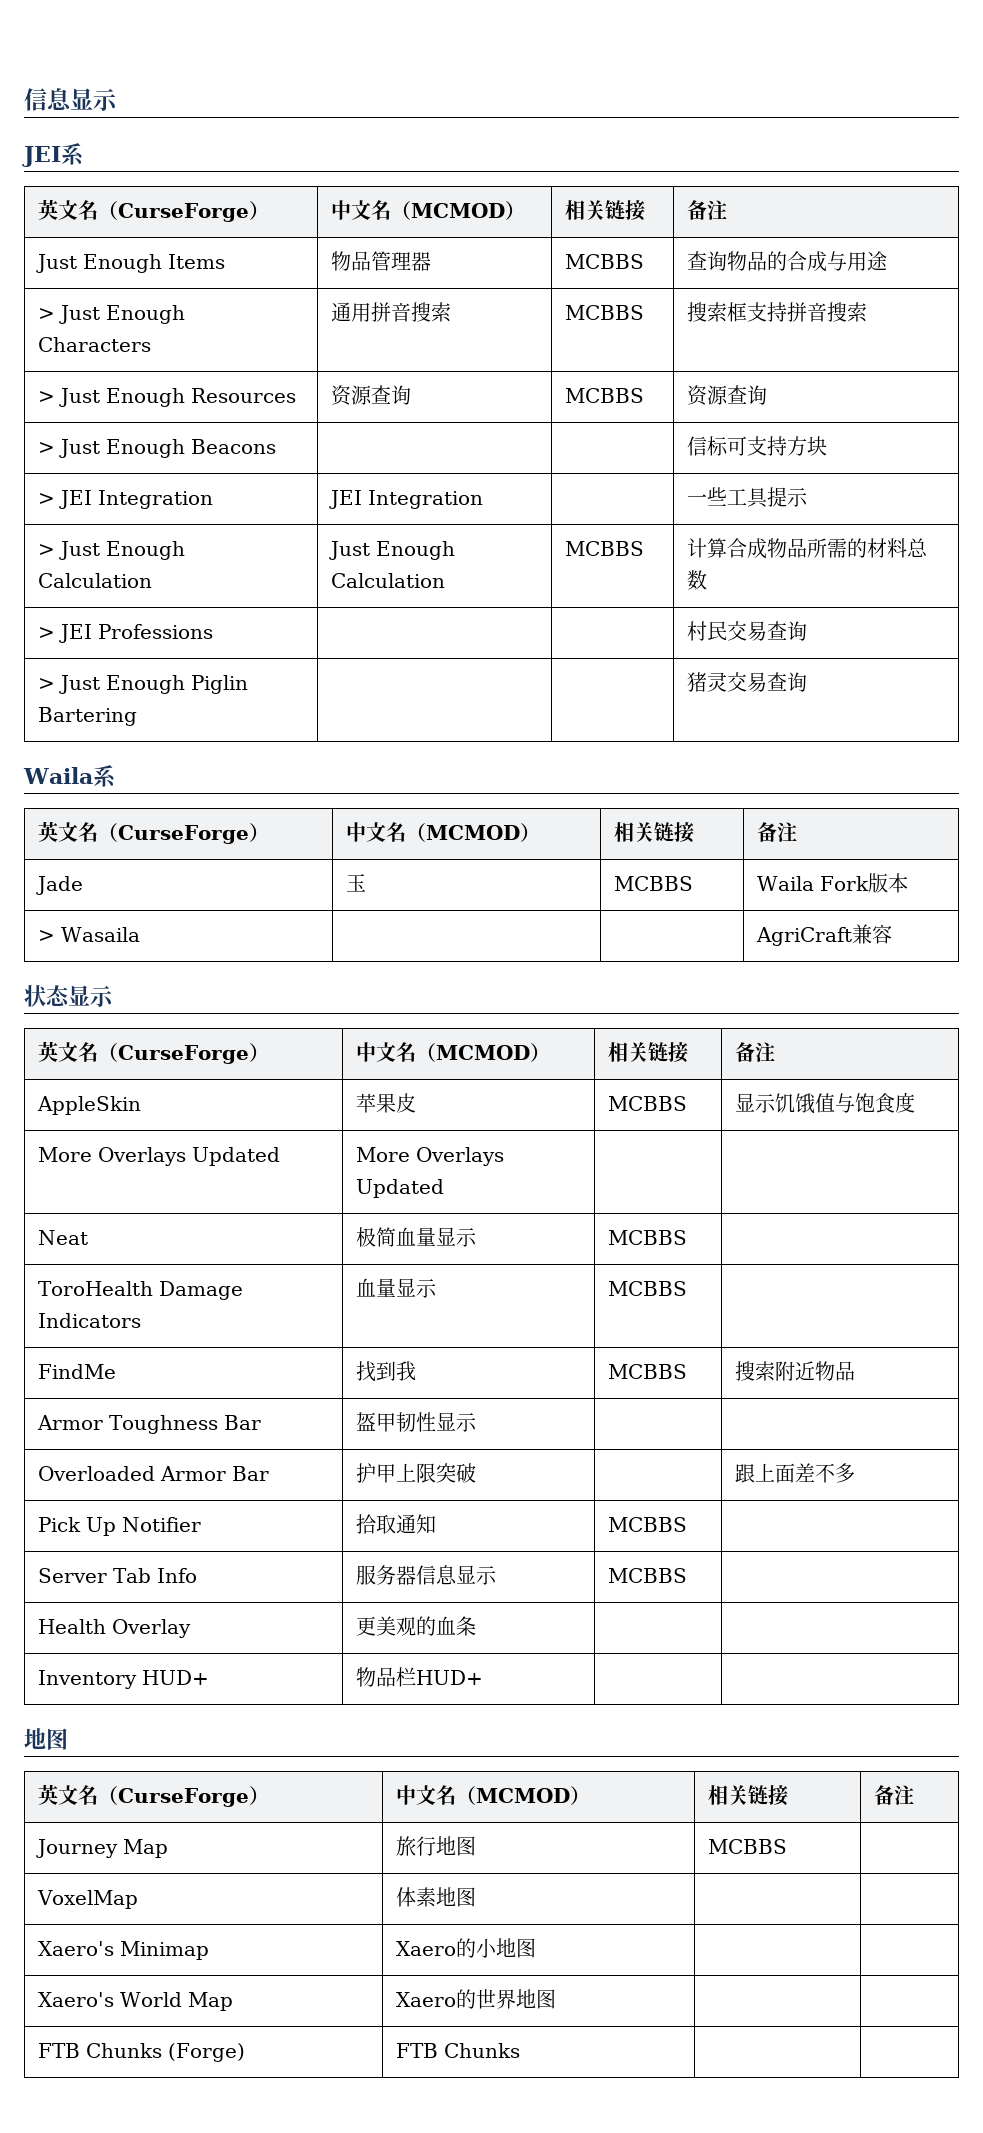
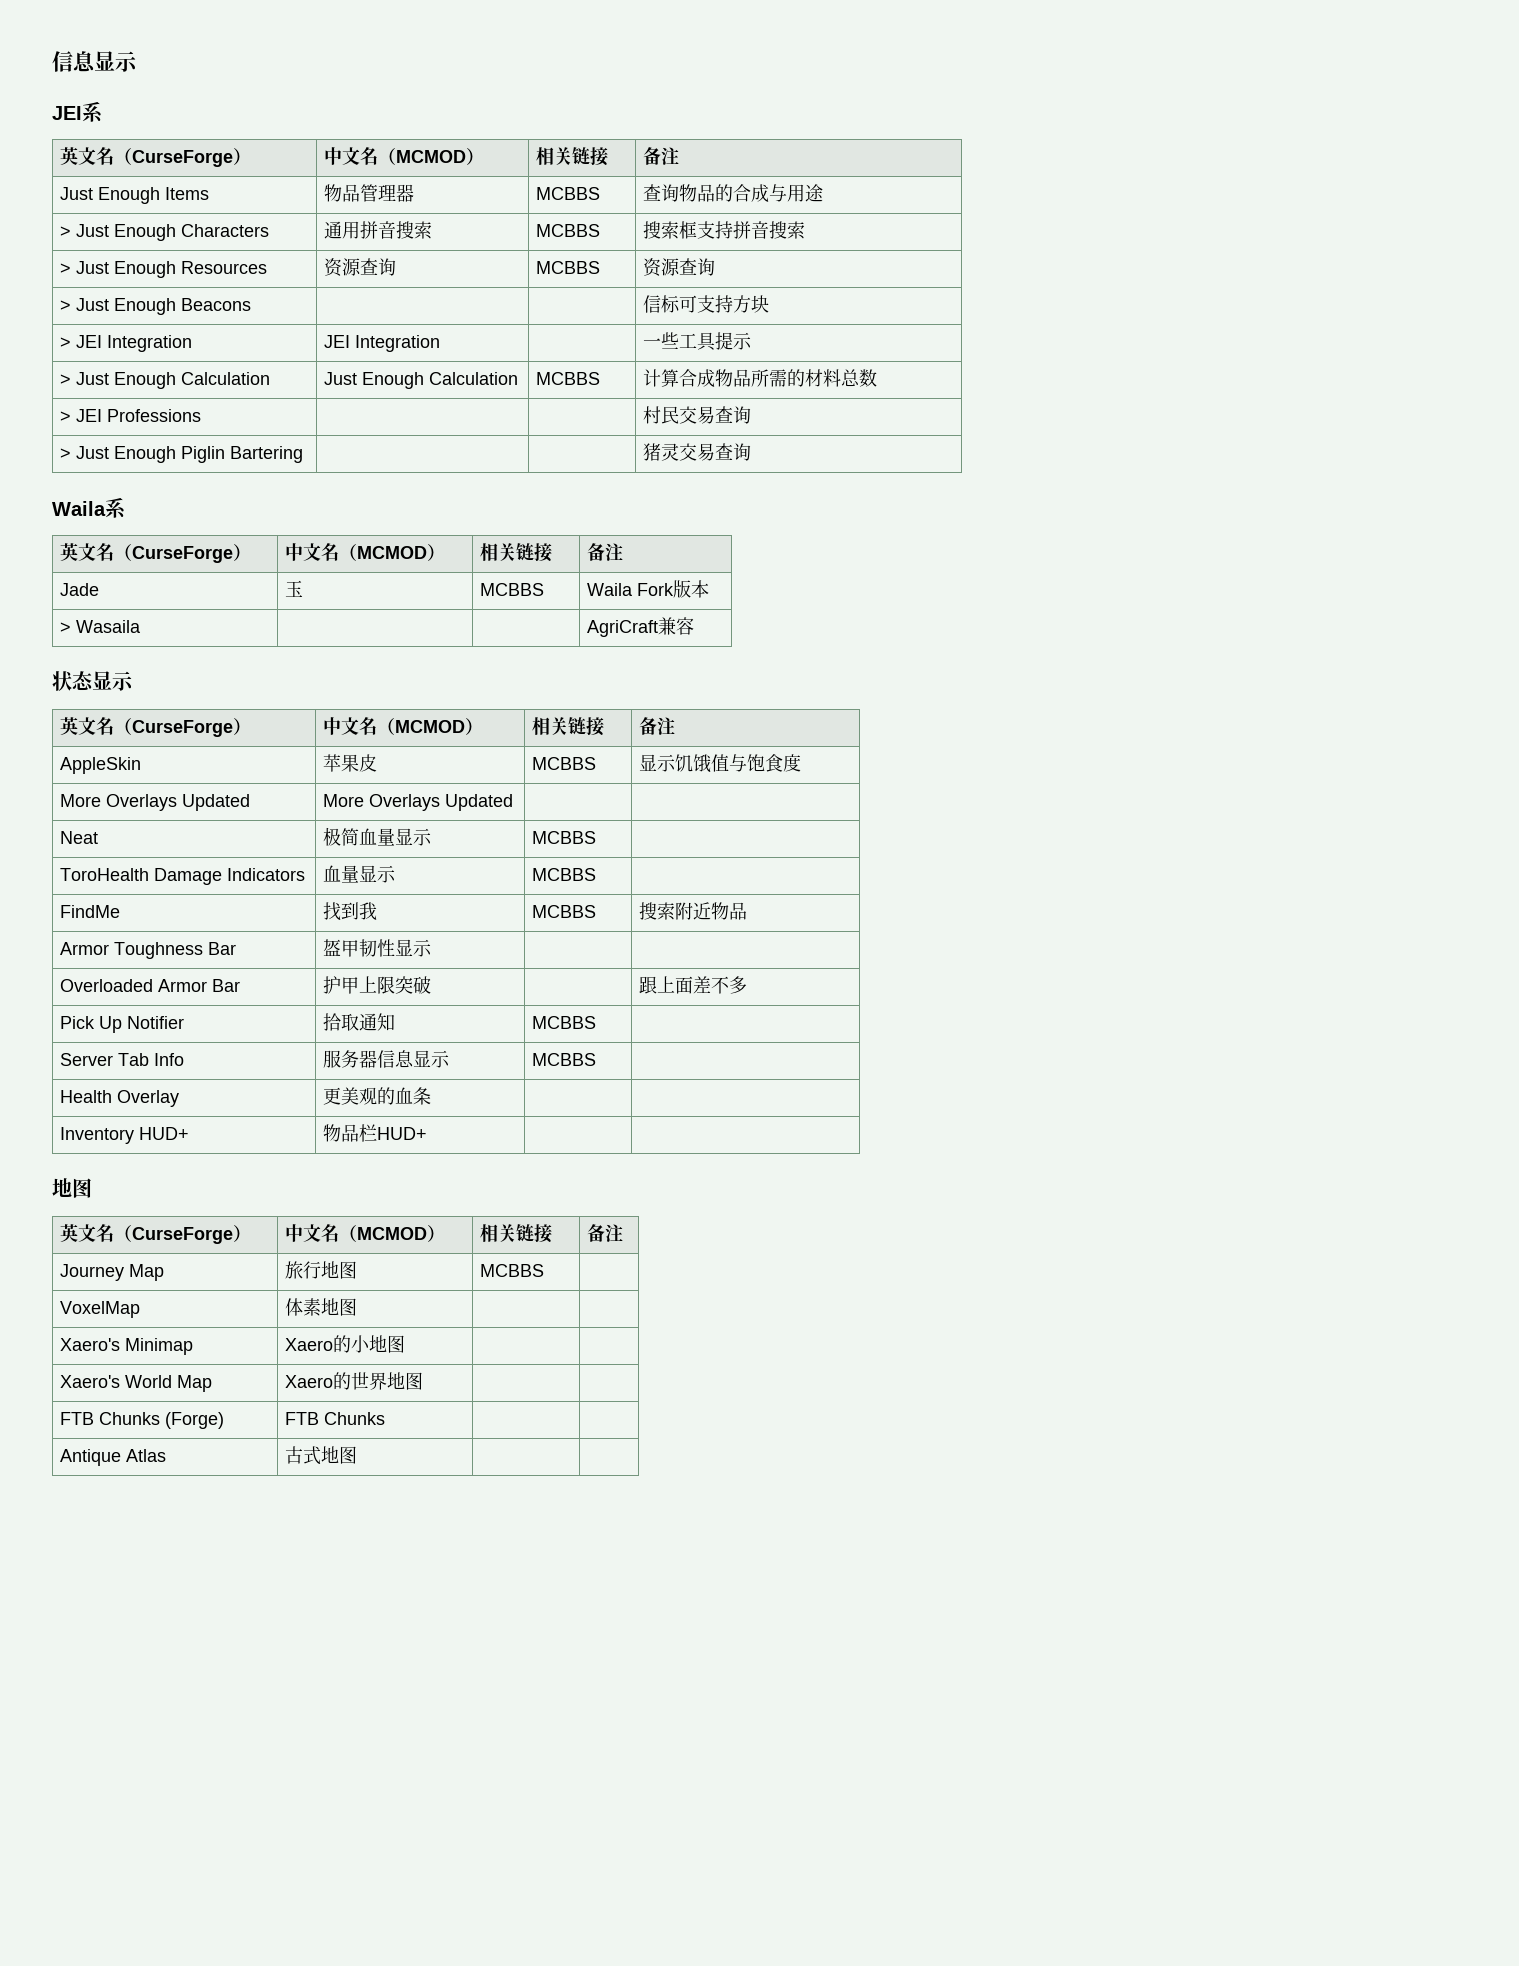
+ Antique Atlas | 古式地图 | |

